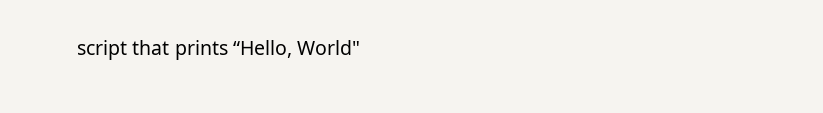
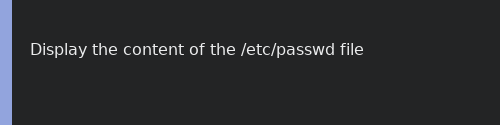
- script that prints “Hello, World"
+ Display the content of the /etc/passwd file

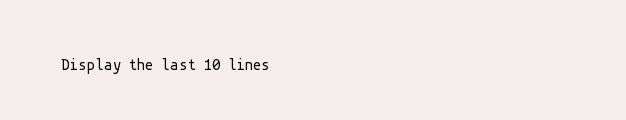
- Display the content of the /etc/passwd file
+ Display the last 10 lines

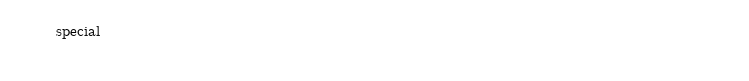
- Display the last 10 lines
+ special

